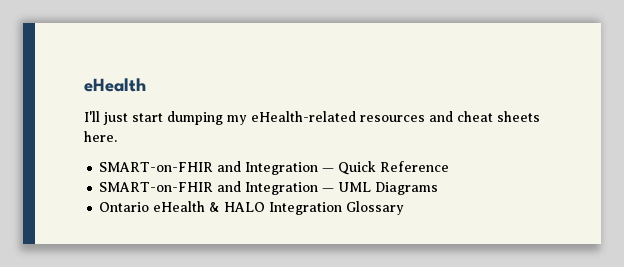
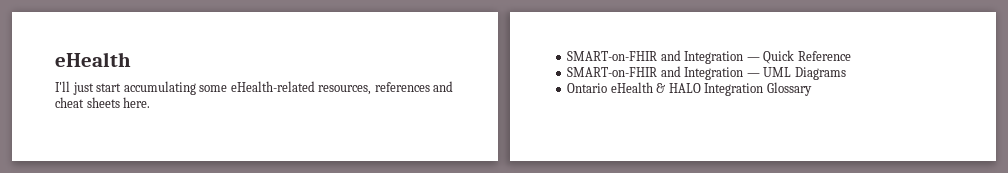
- I'll just start dumping my eHealth-related resources and cheat sheets here.
+ I'll just start accumulating some eHealth-related resources, references and cheat sheets here.

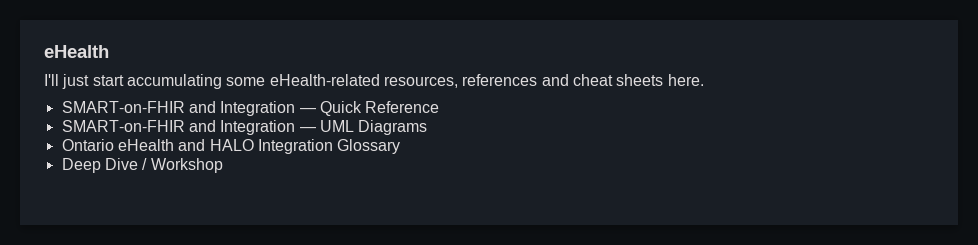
- Ontario eHealth & HALO Integration Glossary
+ Ontario eHealth and HALO Integration Glossary
+ Deep Dive / Workshop

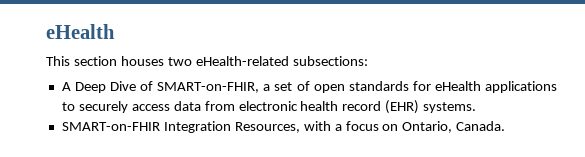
- I'll just start accumulating some eHealth-related resources, references and cheat sheets here.
- SMART-on-FHIR and Integration — Quick Reference
- SMART-on-FHIR and Integration — UML Diagrams
- Ontario eHealth and HALO Integration Glossary
- Deep Dive / Workshop
+ This section houses two eHealth-related subsections:
+ A Deep Dive of SMART-on-FHIR, a set of open standards for eHealth applications to securely access data from electronic health record (EHR) systems.
+ SMART-on-FHIR Integration Resources, with a focus on Ontario, Canada.

